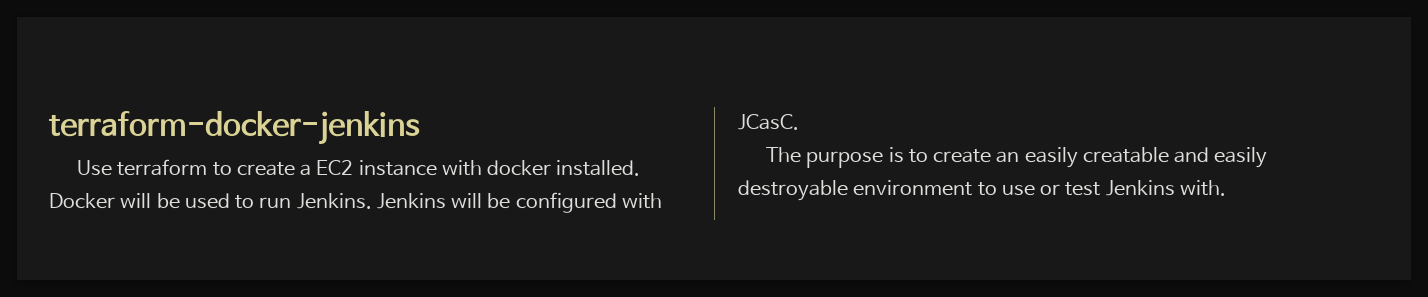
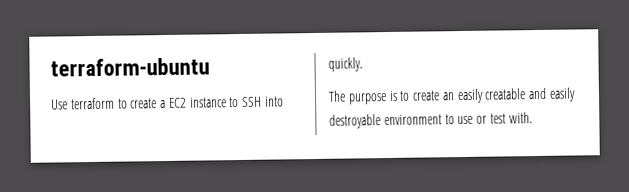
- terraform-docker-jenkins
+ terraform-ubuntu
- Use terraform to create a EC2 instance with docker installed. Docker will be used to run Jenkins. Jenkins will be configured with JCasC.
+ Use terraform to create a EC2 instance to SSH into quickly.
- The purpose is to create an easily creatable and easily destroyable environment to use or test Jenkins with.
+ The purpose is to create an easily creatable and easily destroyable environment to use or test with.

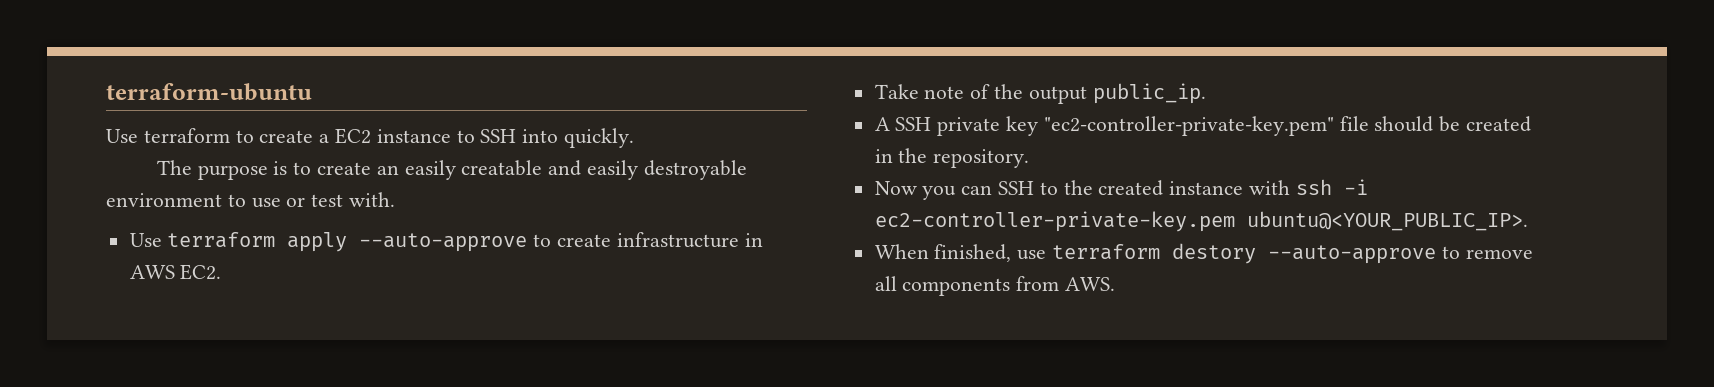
+ Use terraform apply --auto-approve to create infrastructure in AWS EC2.
+ Take note of the output public_ip.
+ A SSH private key "ec2-controller-private-key.pem" file should be created in the repository.
+ Now you can SSH to the created instance with ssh -i ec2-controller-private-key.pem ubuntu@<YOUR_PUBLIC_IP>.
+ When finished, use terraform destory --auto-approve to remove all components from AWS.

